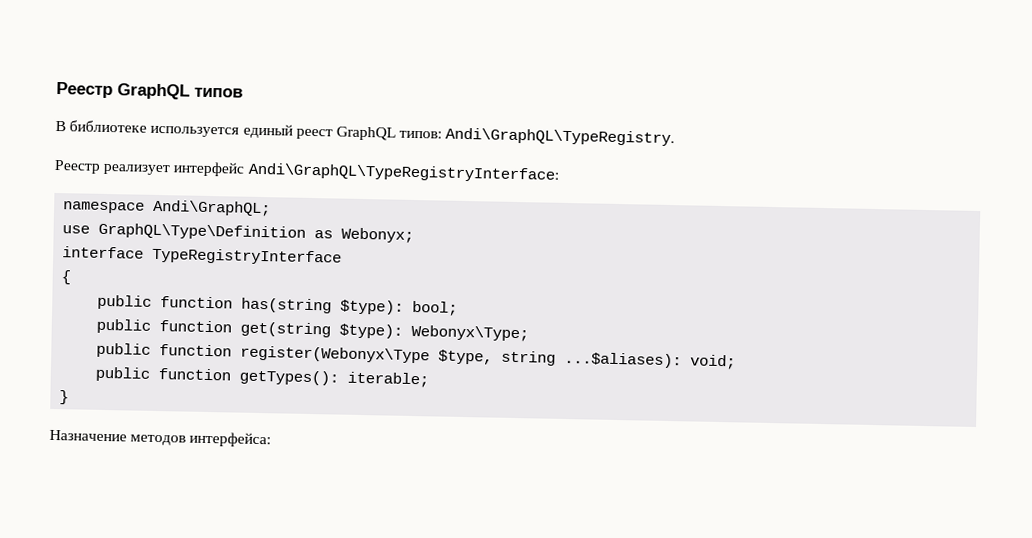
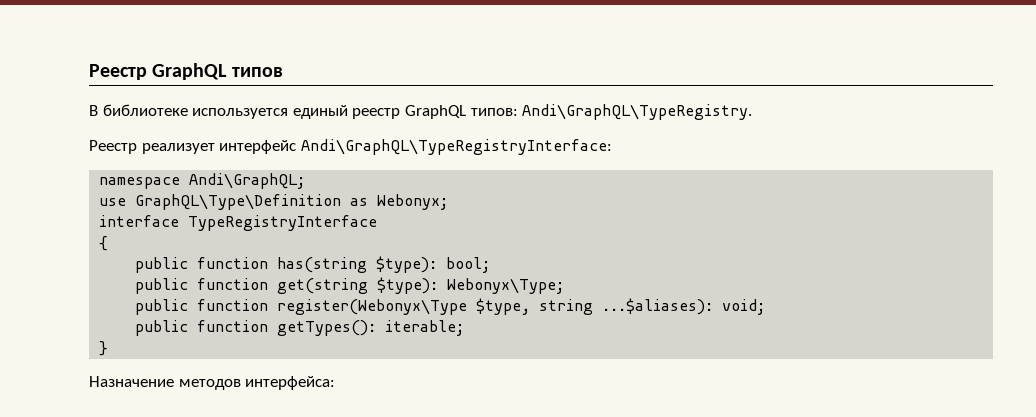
- В библиотеке используется единый реест GraphQL типов: Andi\GraphQL\TypeRegistry.
+ В библиотеке используется единый реестр GraphQL типов: Andi\GraphQL\TypeRegistry.

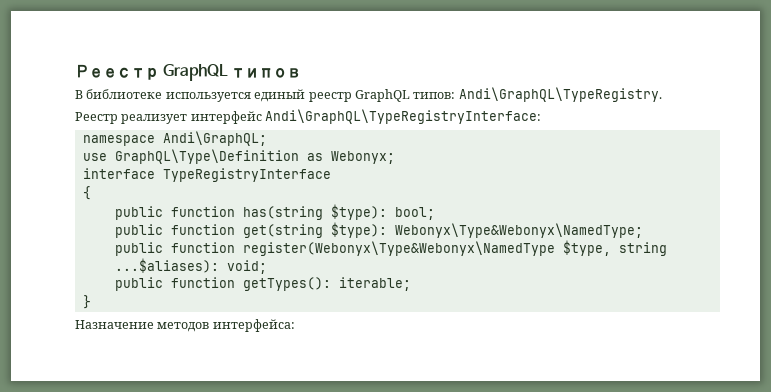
- public function get(string $type): Webonyx\Type;
- public function register(Webonyx\Type $type, string ...$aliases): void;
+ public function get(string $type): Webonyx\Type&Webonyx\NamedType;
+ public function register(Webonyx\Type&Webonyx\NamedType $type, string ...$aliases): void;

